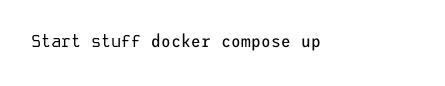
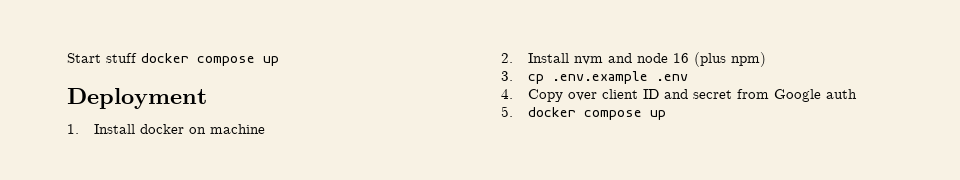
+ Deployment
+ 1. Install docker on machine
+ 2. Install nvm and node 16 (plus npm)
+ 3. cp .env.example .env
+ 4. Copy over client ID and secret from Google auth
+ 5. docker compose up

